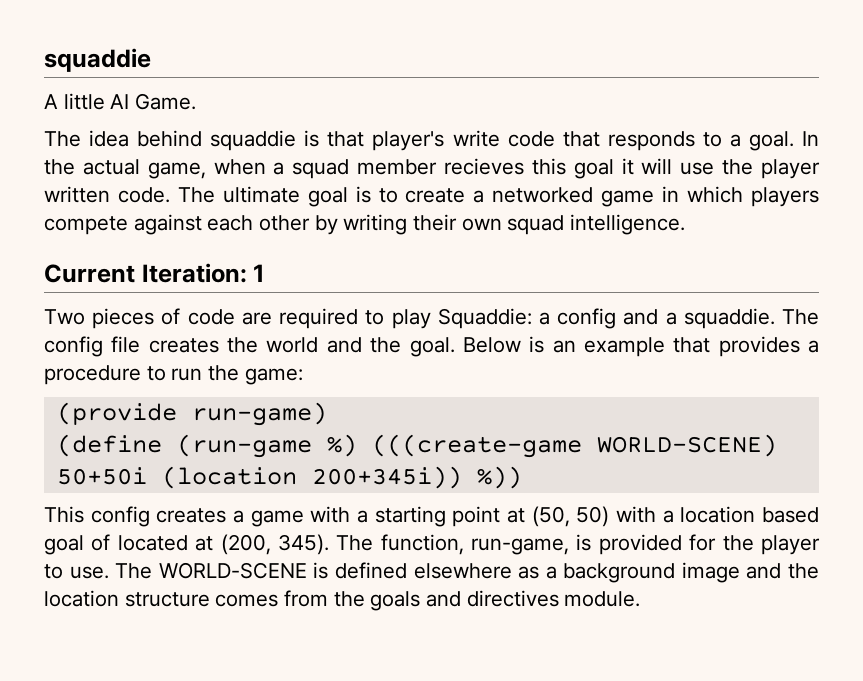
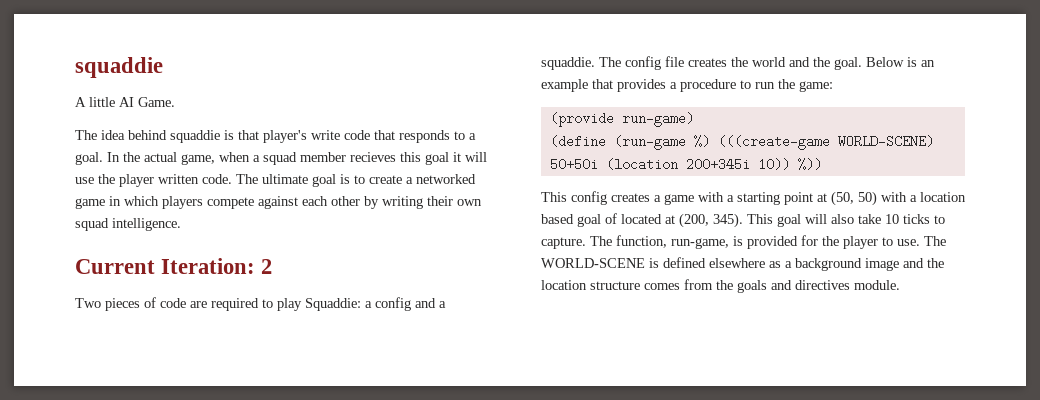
- Current Iteration: 1
+ Current Iteration: 2
- (define (run-game %) (((create-game WORLD-SCENE) 50+50i (location 200+345i)) %))
+ (define (run-game %) (((create-game WORLD-SCENE) 50+50i (location 200+345i 10)) %))
+ This goal will also take 10 ticks to capture.

